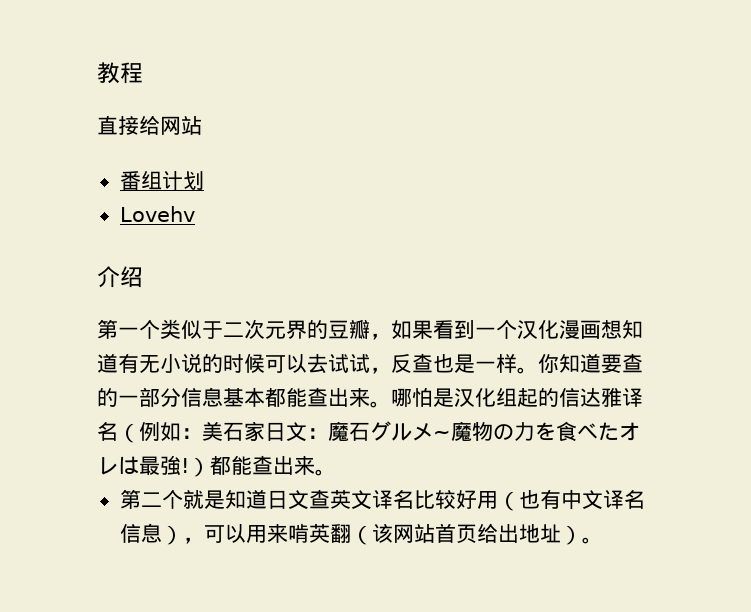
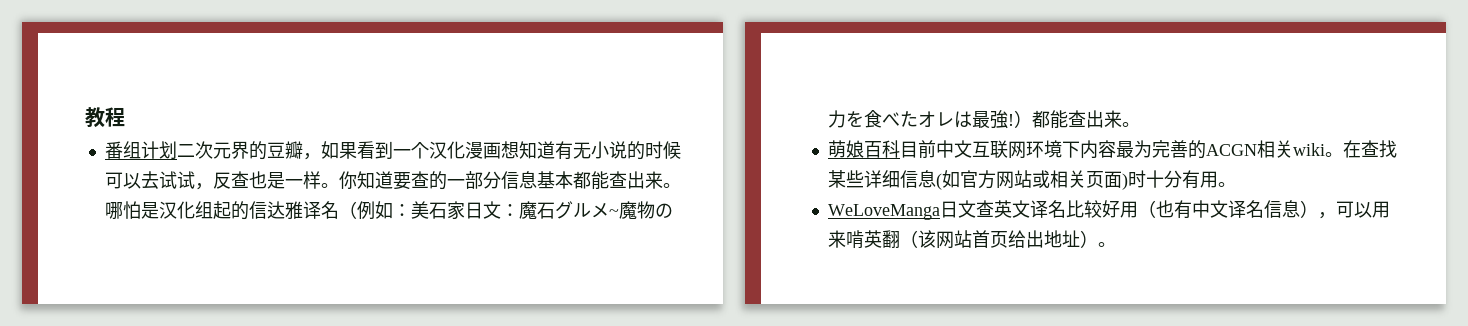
- 直接给网站
- 番组计划
- Lovehv
- 介绍
- 第一个类似于二次元界的豆瓣，如果看到一个汉化漫画想知道有无小说的时候可以去试试，反查也是一样。
+ 番组计划二次元界的豆瓣，如果看到一个汉化漫画想知道有无小说的时候可以去试试，反查也是一样。
- 第二个就是知道日文查英文译名比较好用（也有中文译名信息），可以用来啃英翻（该网站首页给出地址）。
+ 萌娘百科目前中文互联网环境下内容最为完善的ACGN相关wiki。在查找某些详细信息(如官方网站或相关页面)时十分有用。
+ WeLoveManga日文查英文译名比较好用（也有中文译名信息），可以用来啃英翻（该网站首页给出地址）。

